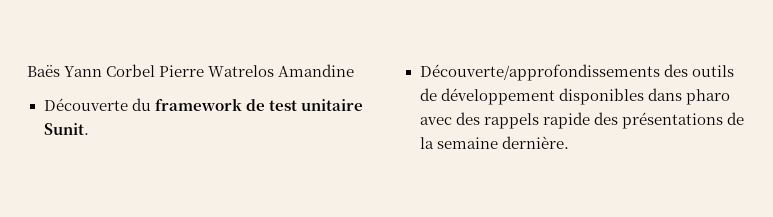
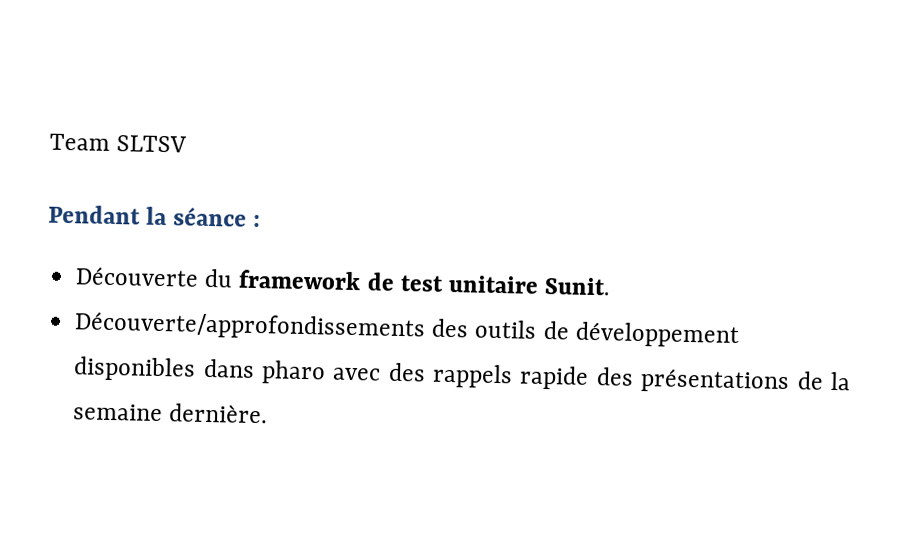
- Baës Yann Corbel Pierre Watrelos Amandine
+ Team SLTSV
+ Pendant la séance :

